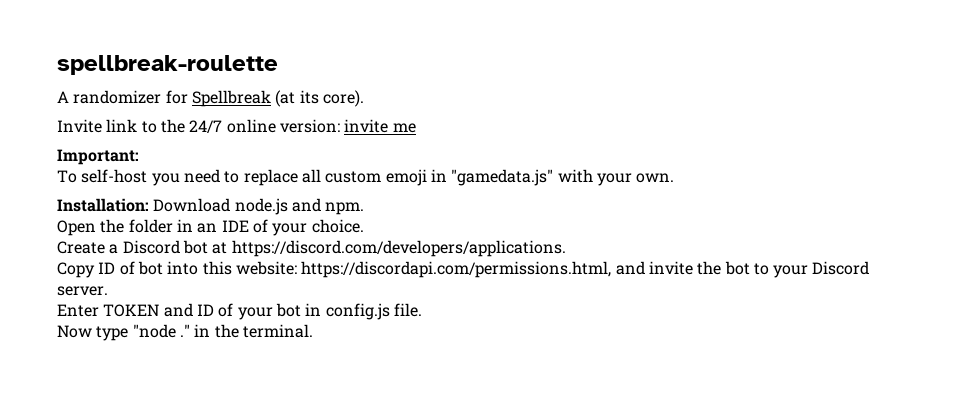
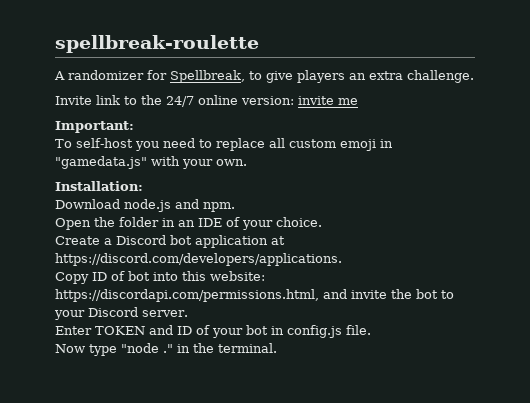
- A randomizer for Spellbreak (at its core).
+ A randomizer for Spellbreak, to give players an extra challenge.
- Installation: Download node.js and npm.
+ Installation:
+ Download node.js and npm.
- Create a Discord bot at https://discord.com/developers/applications.
+ Create a Discord bot application at https://discord.com/developers/applications.

